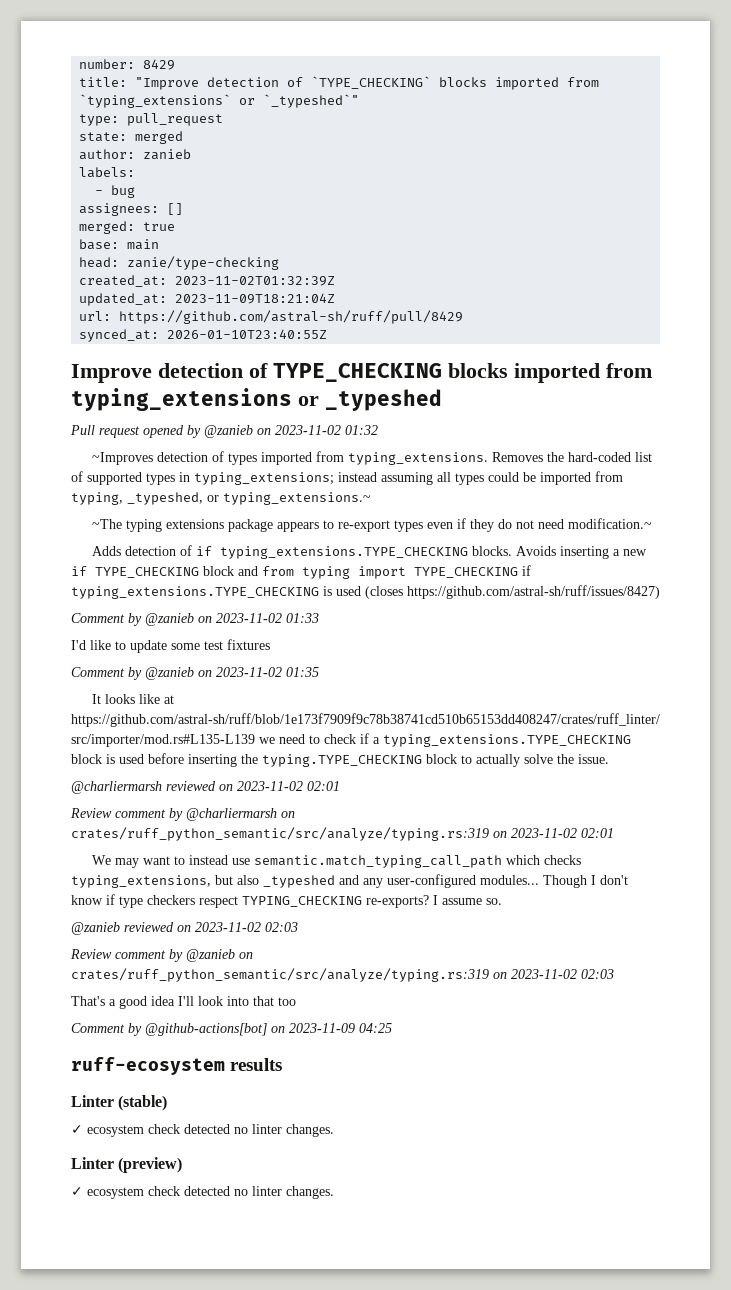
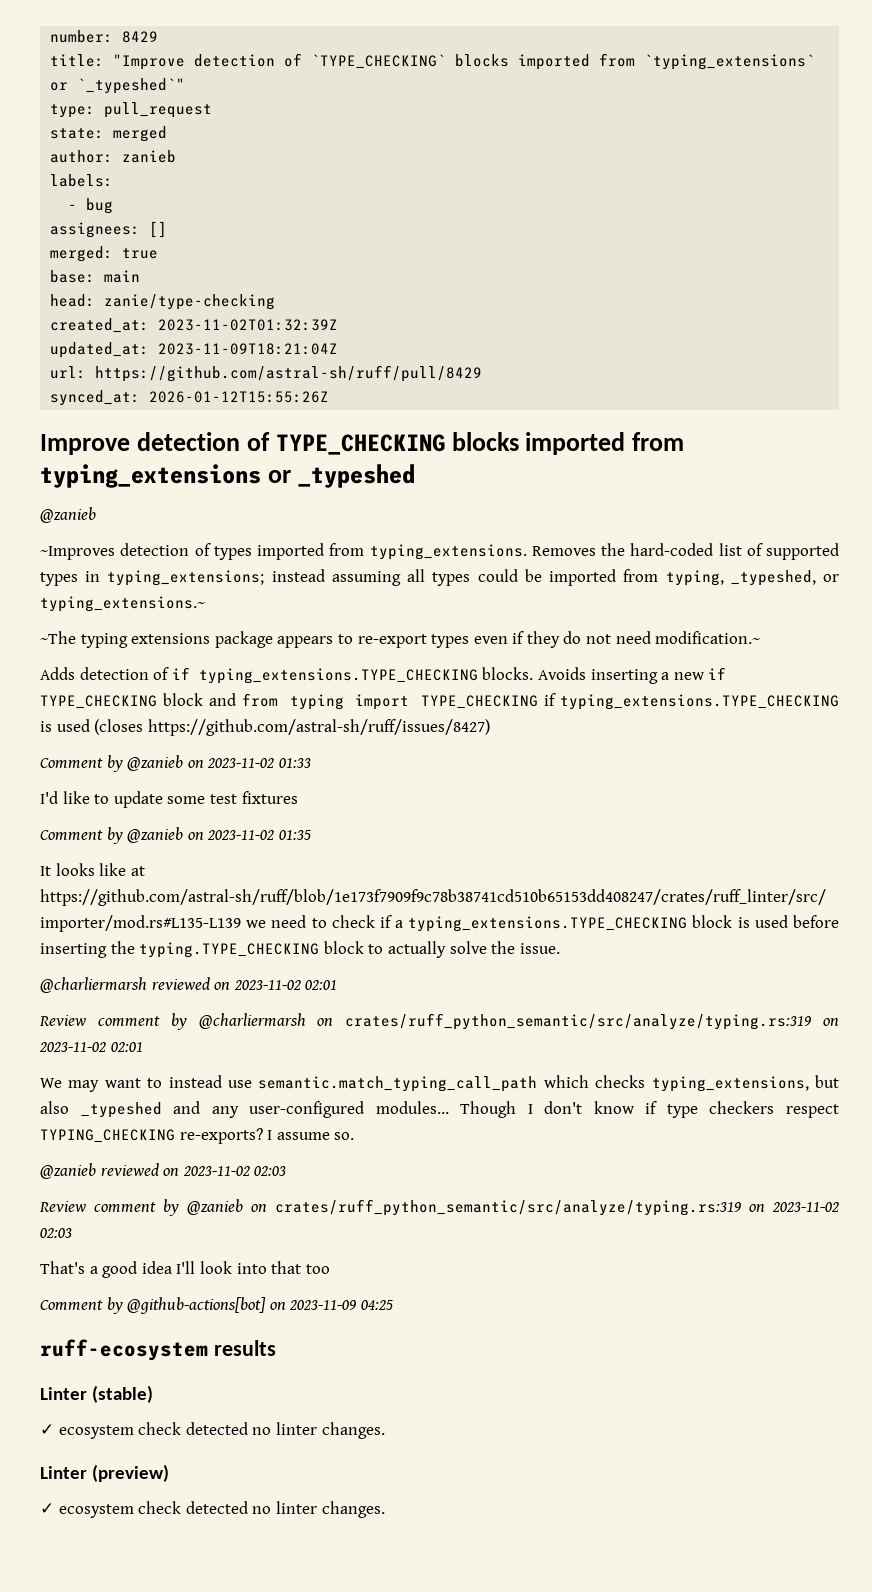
- synced_at: 2026-01-10T23:40:55Z
+ synced_at: 2026-01-12T15:55:26Z
  Improve detection of TYPE_CHECKING blocks imported from typing_extensions or _typeshed
- Pull request opened by @zanieb on 2023-11-02 01:32
+ @zanieb

